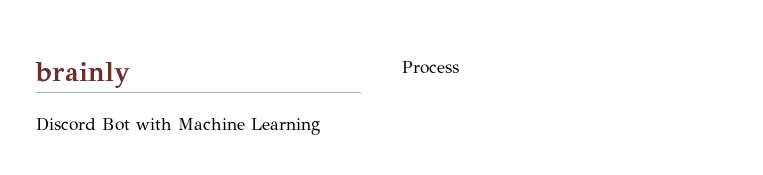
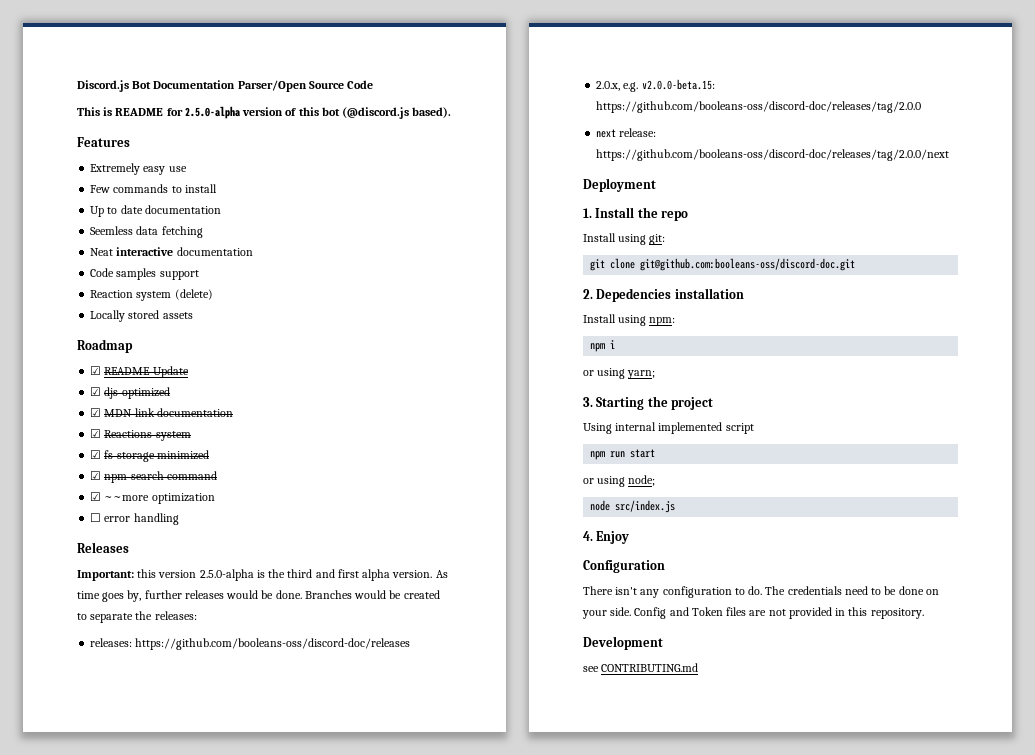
- brainly
- Discord Bot with Machine Learning Process
+ Discord.js Bot Documentation Parser/Open Source Code
+ This is README for 2.5.0-alpha version of this bot (@discord.js based).
+ Features
+ Extremely easy use
+ Few commands to install
+ Up to date documentation
+ Seemless data fetching
+ Neat interactive documentation
+ Code samples support
+ Reaction system (delete)
+ Locally stored assets
+ Roadmap
+ ☑ README Update
+ ☑ djs optimized
+ ☑ MDN link documentation
+ ☑ Reactions system
+ ☑ fs storage minimized
+ ☑ npm search command
+ ☑ ~~more optimization
+ ☐ error handling
+ Releases
+ Important: this version 2.5.0-alpha is the third and first alpha version. As time goes by, further releases would be done. Branches would be created to separate the releases:
+ releases: https://github.com/booleans-oss/discord-doc/releases
+ 2.0.x, e.g. v2.0.0-beta.15: https://github.com/booleans-oss/discord-doc/releases/tag/2.0.0
+ next release: https://github.com/booleans-oss/discord-doc/releases/tag/2.0.0/next
+ Deployment
+ 1. Install the repo
+ Install using git:
+ git clone git@github.com:booleans-oss/discord-doc.git
+ 2. Depedencies installation
+ Install using npm:
+ npm i
+ or using yarn;
+ 3. Starting the project
+ Using internal implemented script
+ npm run start
+ or using node;
+ node src/index.js
+ 4. Enjoy
+ Configuration
+ There isn't any configuration to do. The credentials need to be done on your side. Config and Token files are not provided in this repository.
+ Development
+ see CONTRIBUTING.md

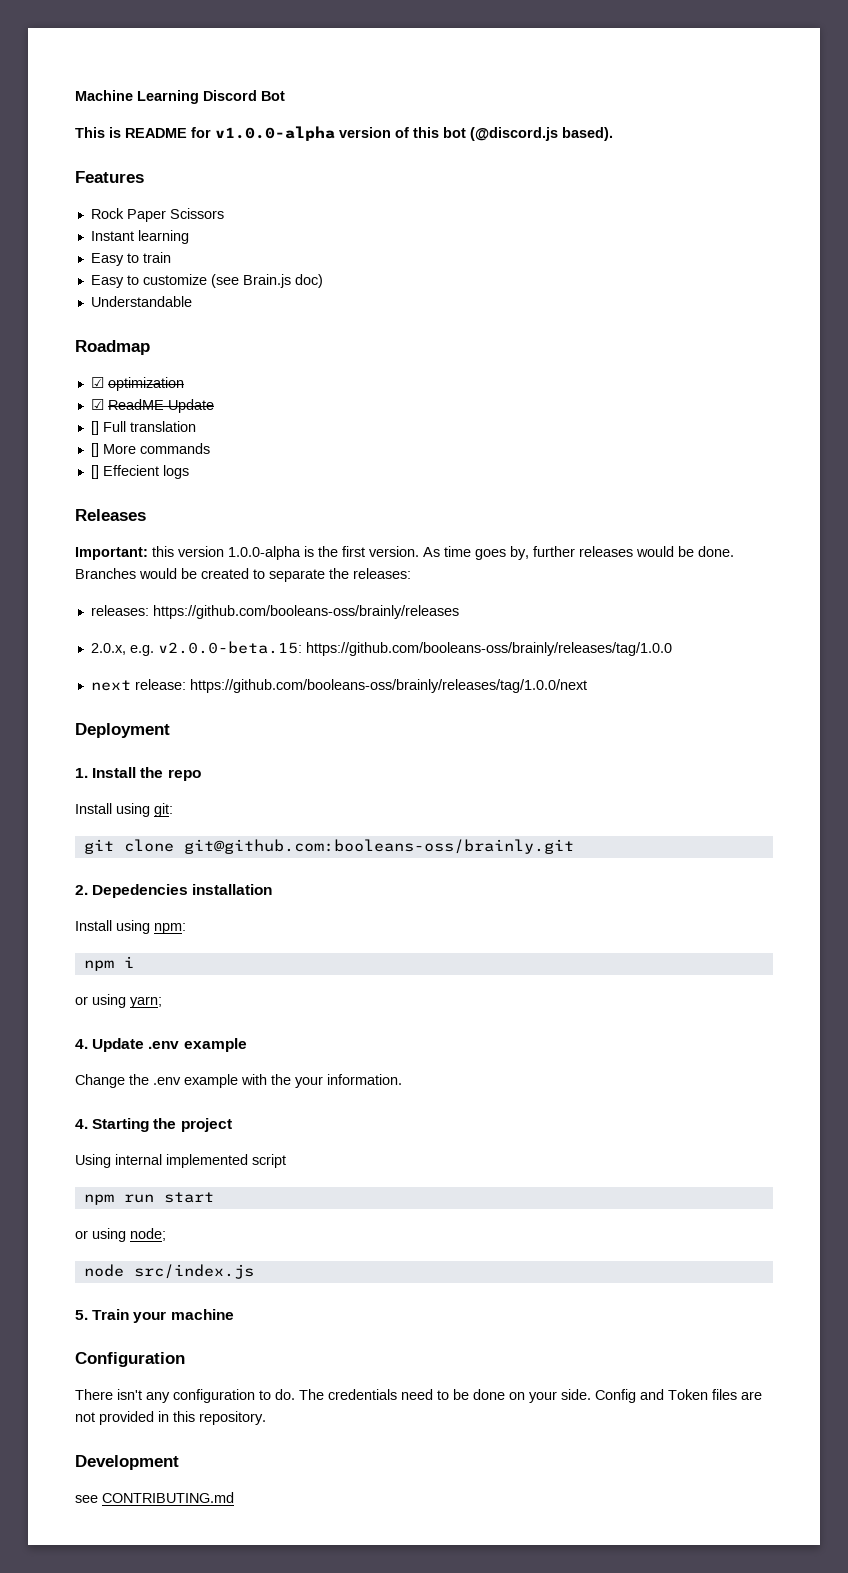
- Discord.js Bot Documentation Parser/Open Source Code
+ Machine Learning Discord Bot
- This is README for 2.5.0-alpha version of this bot (@discord.js based).
+ This is README for v1.0.0-alpha version of this bot (@discord.js based).
- Extremely easy use
- Few commands to install
- Up to date documentation
- Seemless data fetching
- Neat interactive documentation
- Code samples support
- Reaction system (delete)
- Locally stored assets
+ Rock Paper Scissors
+ Instant learning
+ Easy to train
+ Easy to customize (see Brain.js doc)
+ Understandable
  Roadmap
- ☑ README Update
- ☑ djs optimized
- ☑ MDN link documentation
- ☑ Reactions system
- ☑ fs storage minimized
- ☑ npm search command
- ☑ ~~more optimization
- ☐ error handling
+ ☑ optimization
+ ☑ ReadME Update
+ [] Full translation
+ [] More commands
+ [] Effecient logs
- Important: this version 2.5.0-alpha is the third and first alpha version.
+ Important: this version 1.0.0-alpha is the first version.
- releases: https://github.com/booleans-oss/discord-doc/releases
+ releases: https://github.com/booleans-oss/brainly/releases
- 2.0.x, e.g. v2.0.0-beta.15: https://github.com/booleans-oss/discord-doc/releases/tag/2.0.0
+ 2.0.x, e.g. v2.0.0-beta.15: https://github.com/booleans-oss/brainly/releases/tag/1.0.0
- next release: https://github.com/booleans-oss/discord-doc/releases/tag/2.0.0/next
+ next release: https://github.com/booleans-oss/brainly/releases/tag/1.0.0/next
- git clone git@github.com:booleans-oss/discord-doc.git
+ git clone git@github.com:booleans-oss/brainly.git
- 3. Starting the project
+ 4. Update .env example
+ Change the .env example with the your information.
+ 4. Starting the project
- 4. Enjoy
+ 5. Train your machine

